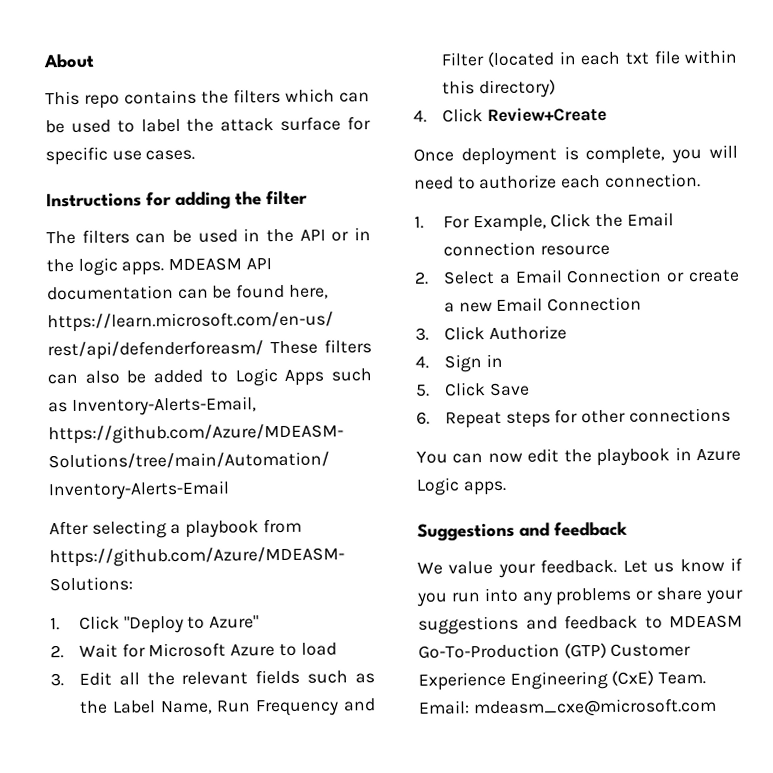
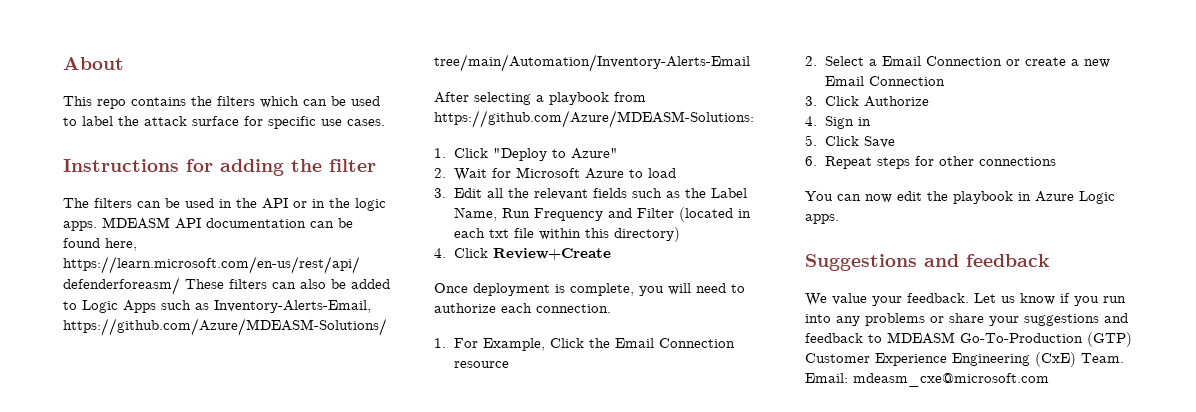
- 1. For Example, Click the Email connection resource
+ 1. For Example, Click the Email Connection resource

